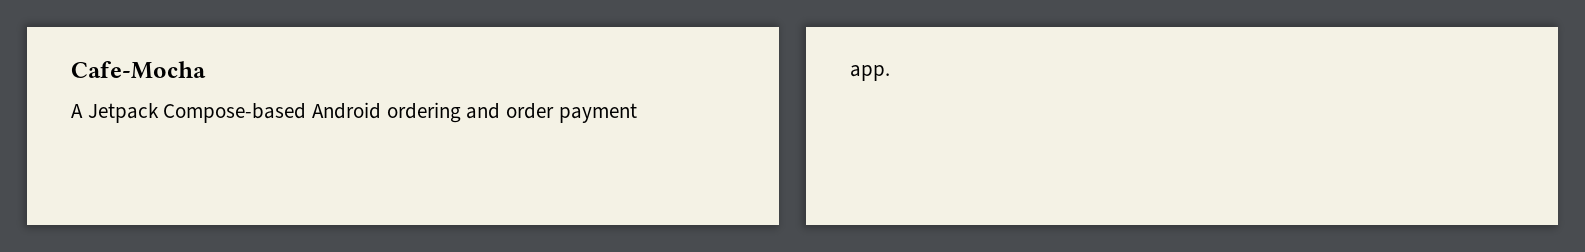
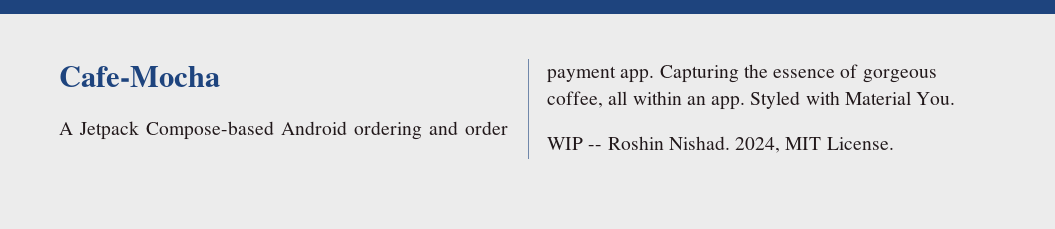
+ Capturing the essence of gorgeous coffee, all within an app. Styled with Material You.
+ WIP -- Roshin Nishad. 2024, MIT License.

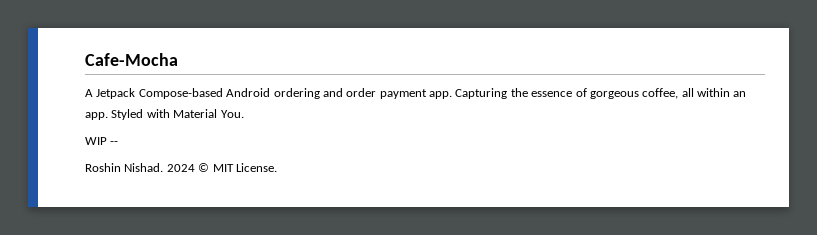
- WIP -- Roshin Nishad.
+ WIP --
+ Roshin Nishad.
- 2024, MIT License.
+ 2024 © MIT License.

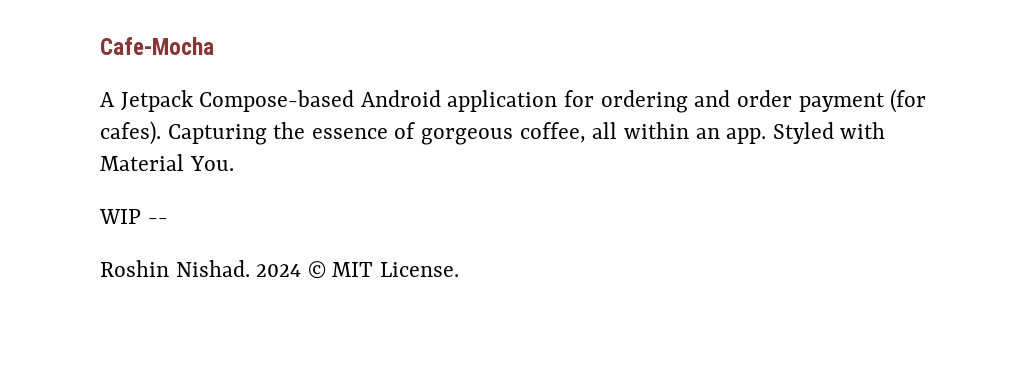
- A Jetpack Compose-based Android ordering and order payment app.
+ A Jetpack Compose-based Android application for ordering and order payment (for cafes).

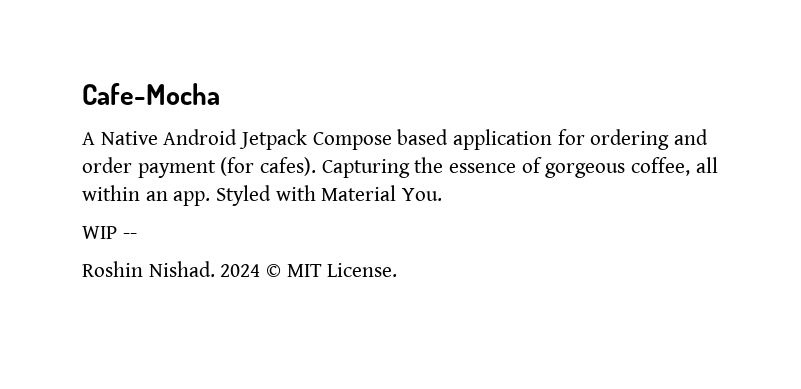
- A Jetpack Compose-based Android application for ordering and order payment (for cafes).
+ A Native Android Jetpack Compose based application for ordering and order payment (for cafes).

